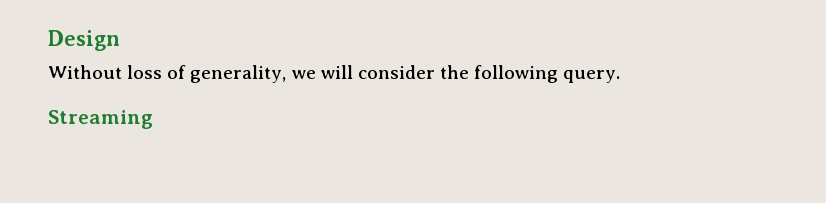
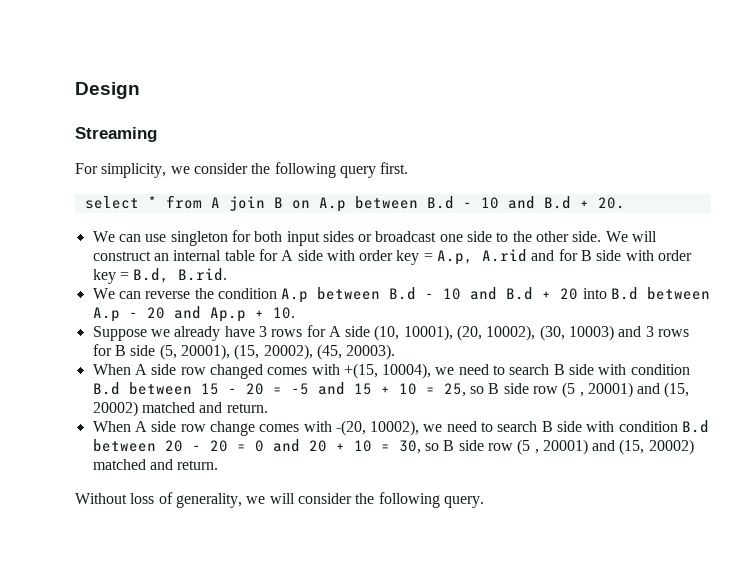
+ Streaming
+ For simplicity, we consider the following query first.
+ select * from A join B on A.p between B.d - 10 and B.d + 20.
+ We can use singleton for both input sides or broadcast one side to the other side. We will construct an internal table for A side with order key = A.p, A.rid and for B side with order key = B.d, B.rid.
+ We can reverse the condition A.p between B.d - 10 and B.d + 20 into B.d between A.p - 20 and Ap.p + 10.
+ Suppose we already have 3 rows for A side (10, 10001), (20, 10002), (30, 10003) and 3 rows for B side (5, 20001), (15, 20002), (45, 20003).
+ When A side row changed comes with +(15, 10004), we need to search B side with condition B.d between 15 - 20 = -5 and 15 + 10 = 25, so B side row (5 , 20001) and (15, 20002) matched and return.
+ When A side row change comes with -(20, 10002), we need to search B side with condition B.d between 20 - 20 = 0 and 20 + 10 = 30, so B side row (5 , 20001) and (15, 20002) matched and return.
- Streaming

